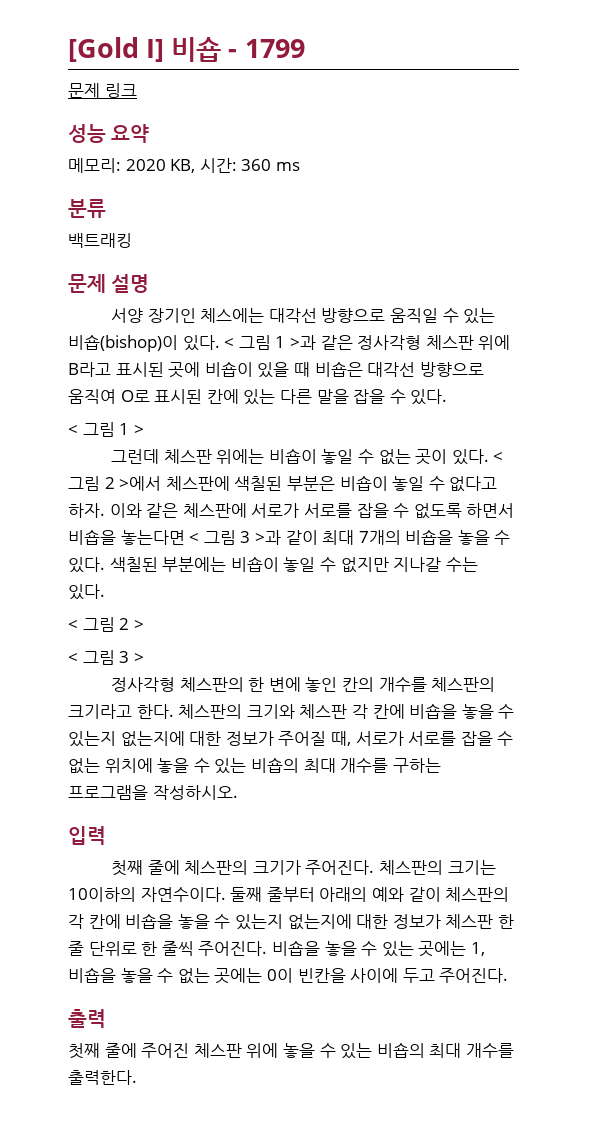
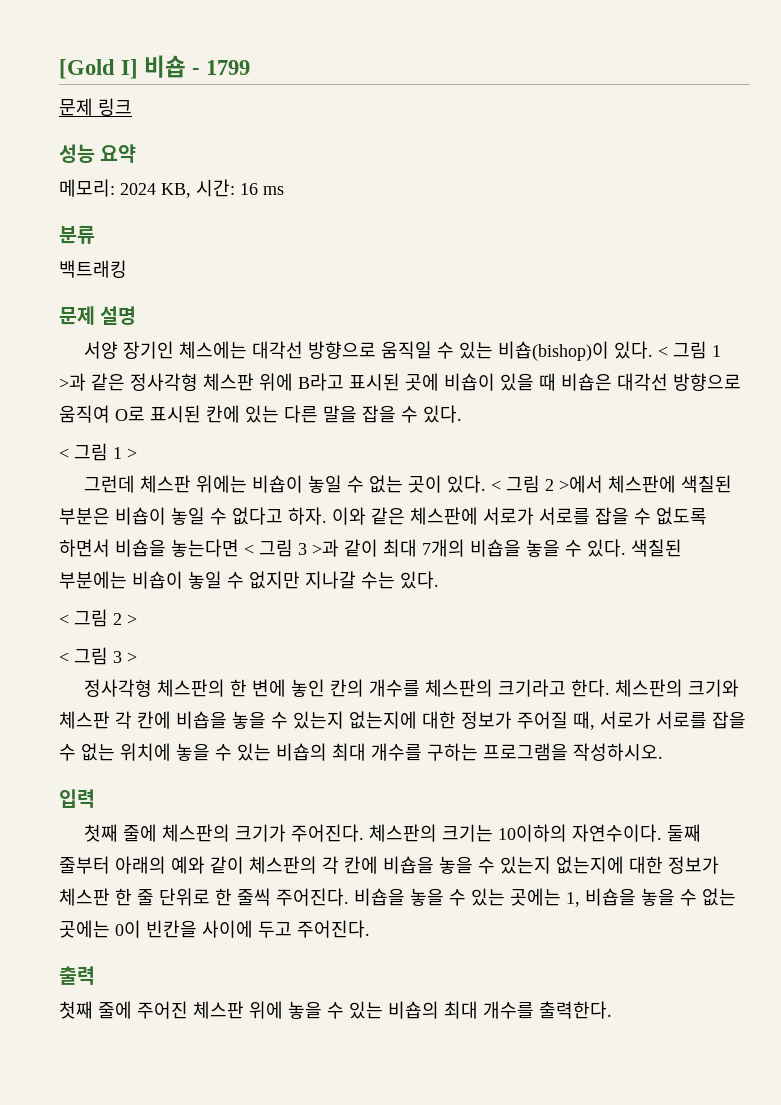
- 메모리: 2020 KB, 시간: 360 ms
+ 메모리: 2024 KB, 시간: 16 ms

